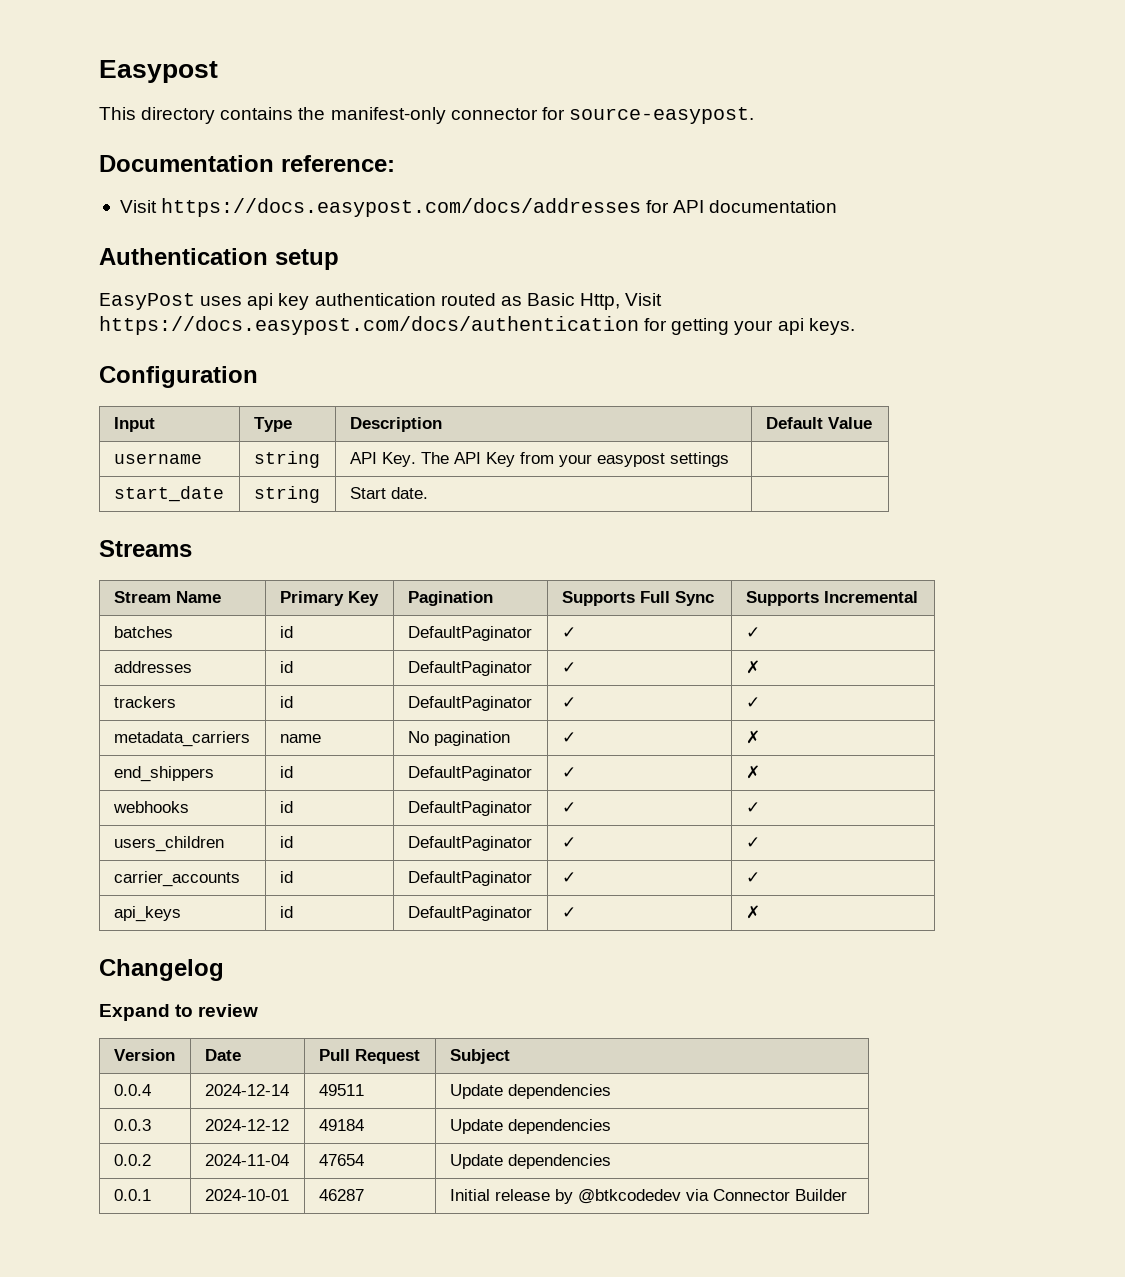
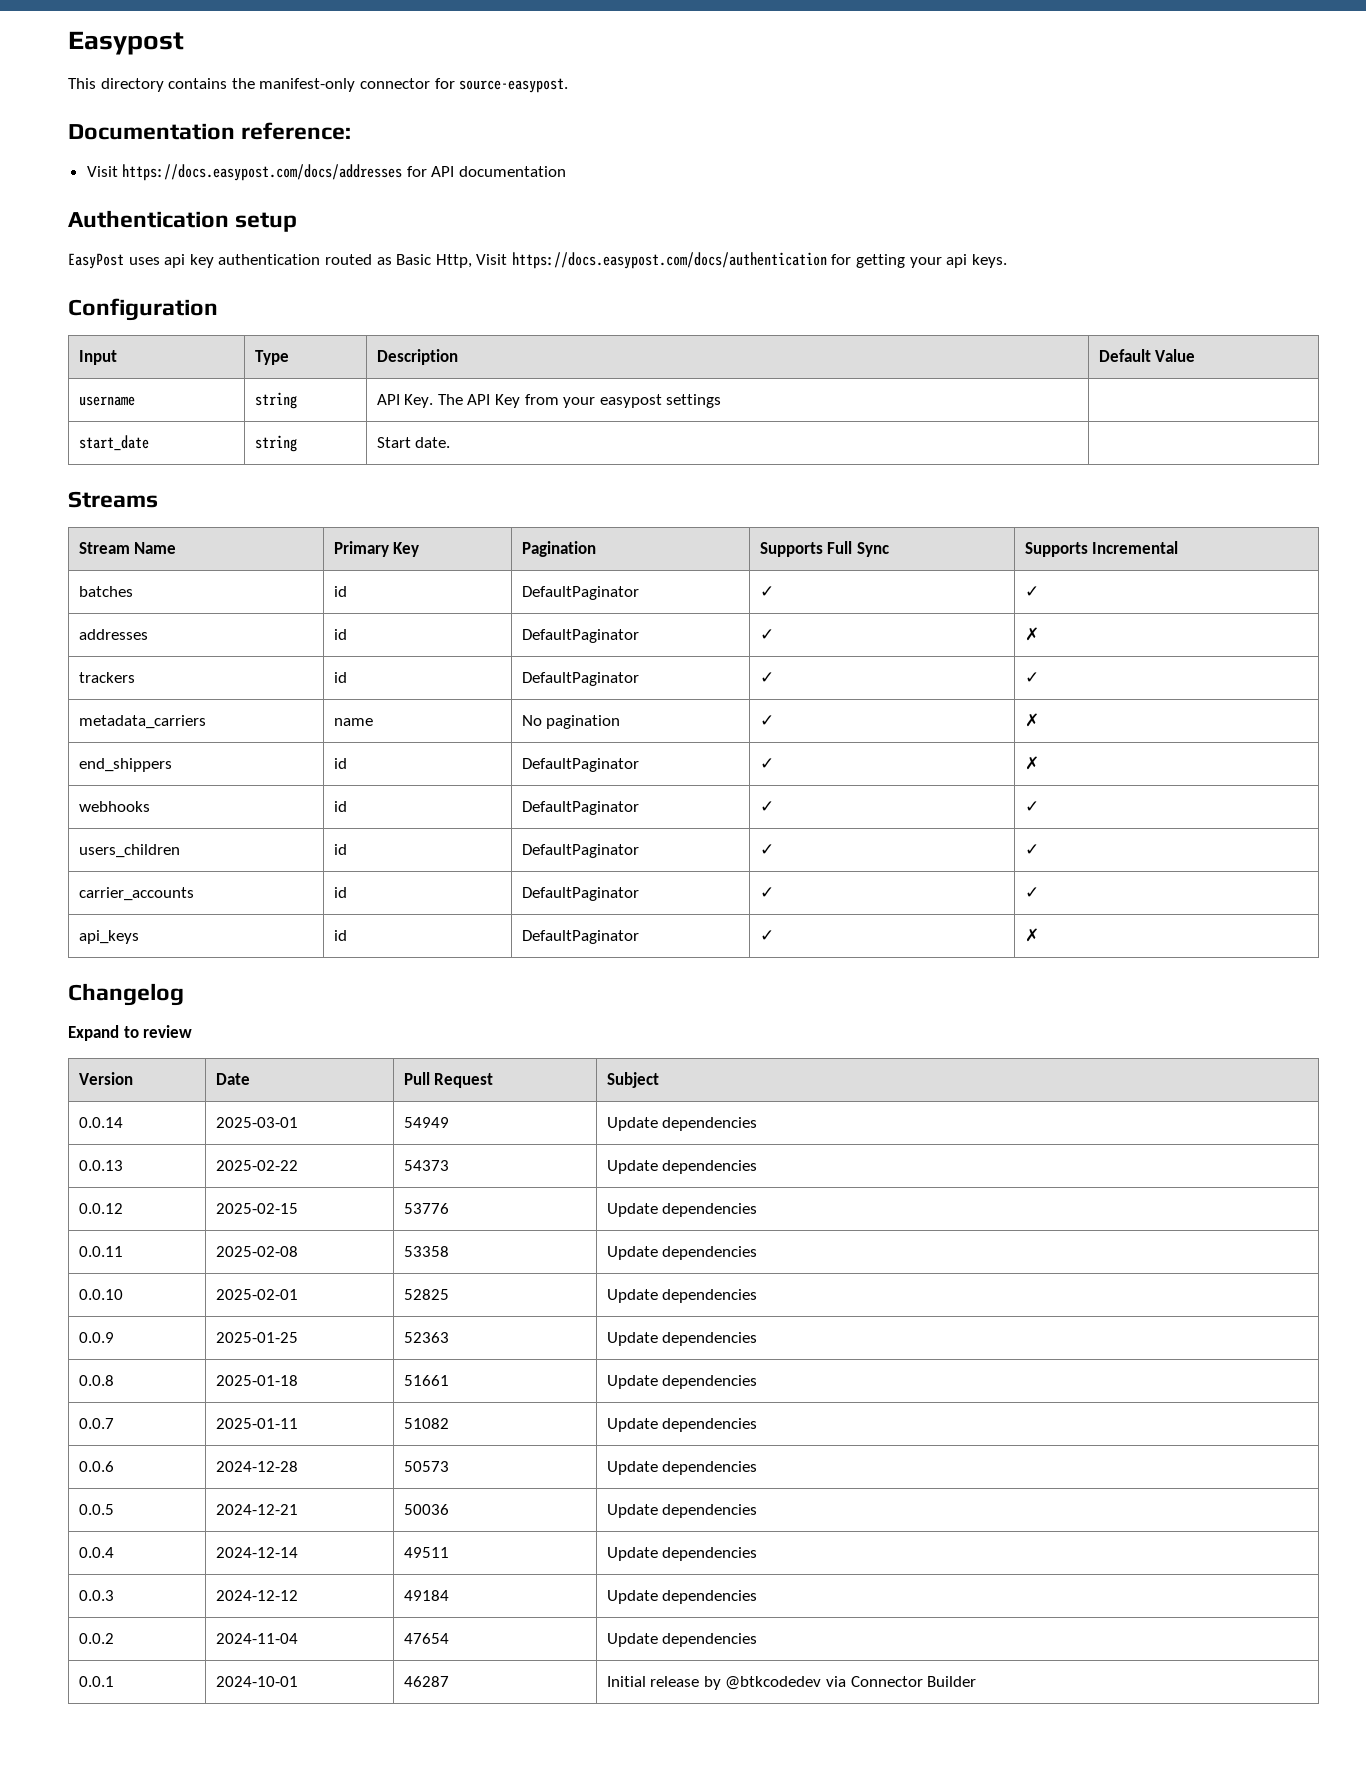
+ 0.0.14 | 2025-03-01 | 54949 | Update dependencies
+ 0.0.13 | 2025-02-22 | 54373 | Update dependencies
+ 0.0.12 | 2025-02-15 | 53776 | Update dependencies
+ 0.0.11 | 2025-02-08 | 53358 | Update dependencies
+ 0.0.10 | 2025-02-01 | 52825 | Update dependencies
+ 0.0.9 | 2025-01-25 | 52363 | Update dependencies
+ 0.0.8 | 2025-01-18 | 51661 | Update dependencies
+ 0.0.7 | 2025-01-11 | 51082 | Update dependencies
+ 0.0.6 | 2024-12-28 | 50573 | Update dependencies
+ 0.0.5 | 2024-12-21 | 50036 | Update dependencies

